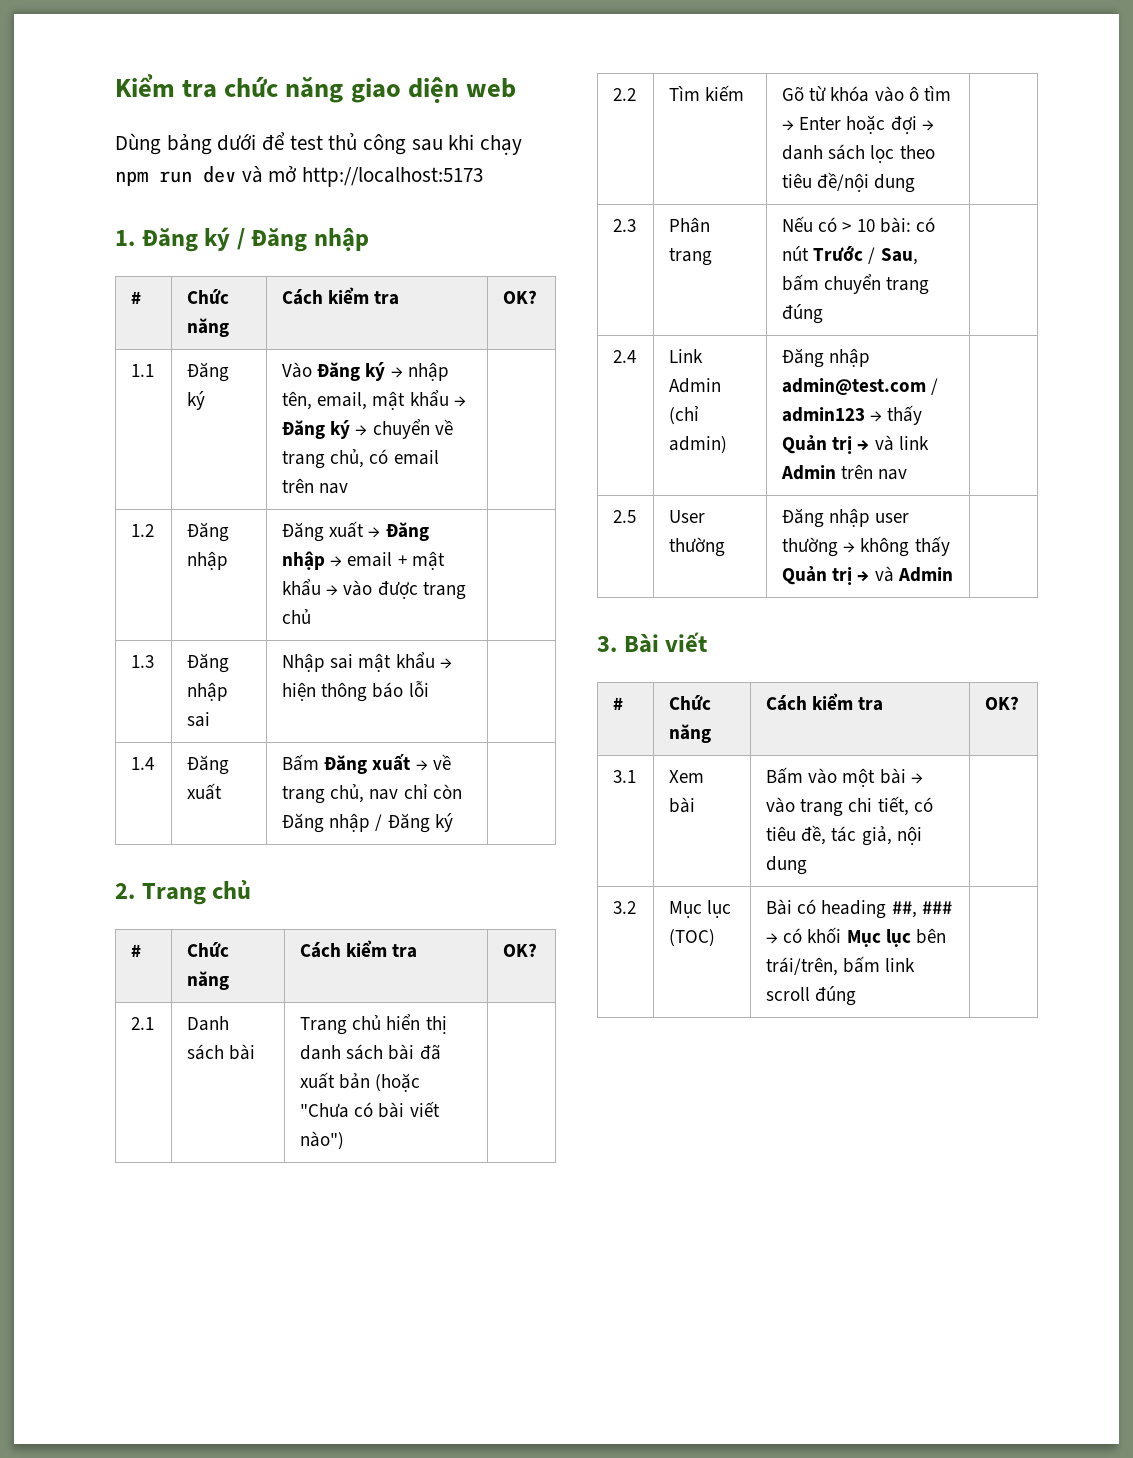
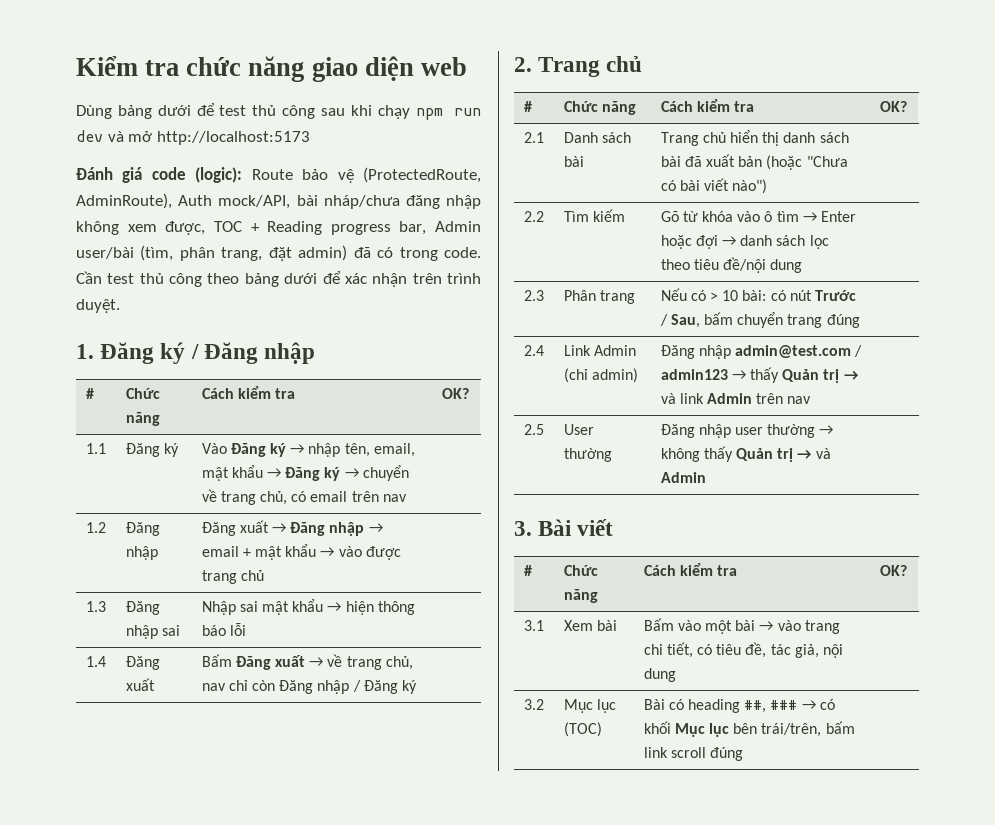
+ Đánh giá code (logic): Route bảo vệ (ProtectedRoute, AdminRoute), Auth mock/API, bài nháp/chưa đăng nhập không xem được, TOC + Reading progress bar, Admin user/bài (tìm, phân trang, đặt admin) đã có trong code. Cần test thủ công theo bảng dưới để xác nhận trên trình duyệt.

